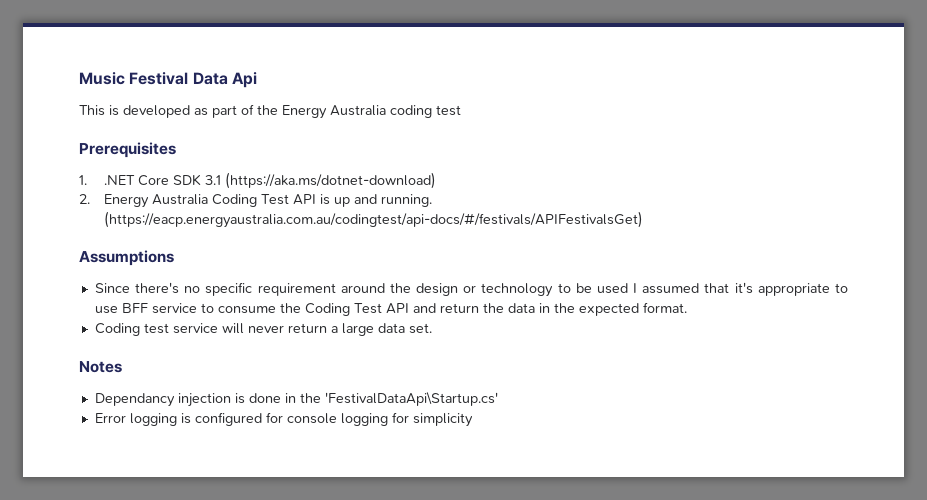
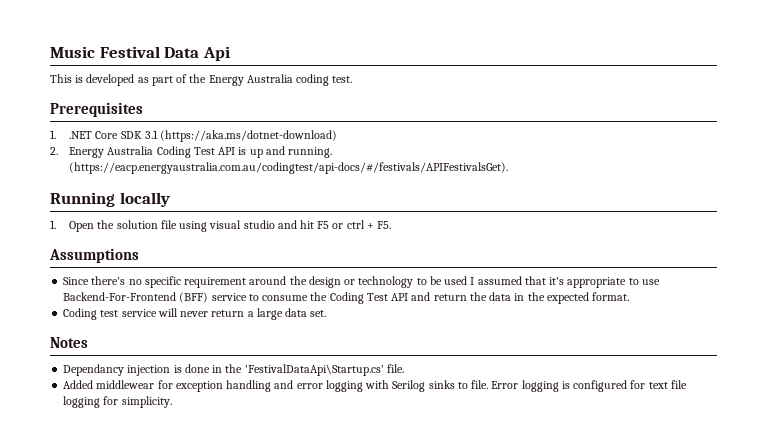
- This is developed as part of the Energy Australia coding test
+ This is developed as part of the Energy Australia coding test.
- (https://eacp.energyaustralia.com.au/codingtest/api-docs/#/festivals/APIFestivalsGet)
+ (https://eacp.energyaustralia.com.au/codingtest/api-docs/#/festivals/APIFestivalsGet).
+ Running locally
+ 1. Open the solution file using visual studio and hit F5 or ctrl + F5.
- Since there's no specific requirement around the design or technology to be used I assumed that it's appropriate to use BFF service to consume the Coding Test API and return the data in the expected format.
+ Since there's no specific requirement around the design or technology to be used I assumed that it's appropriate to use Backend-For-Frontend (BFF) service to consume the Coding Test API and return the data in the expected format.
- Dependancy injection is done in the 'FestivalDataApi\Startup.cs'
- Error logging is configured for console logging for simplicity
+ Dependancy injection is done in the 'FestivalDataApi\Startup.cs' file.
+ Added middlewear for exception handling and error logging with Serilog sinks to file. Error logging is configured for text file logging for simplicity.

